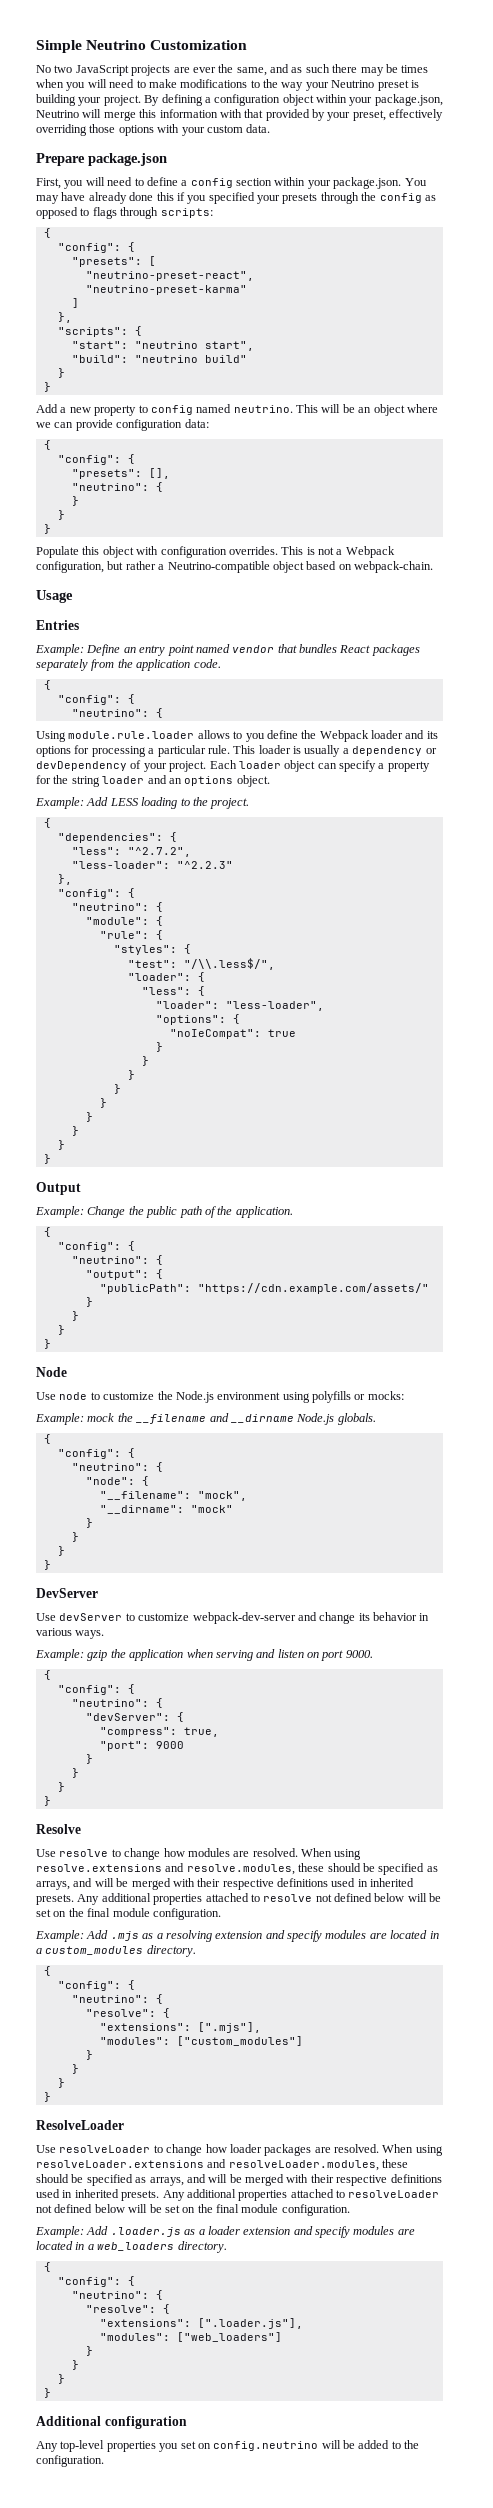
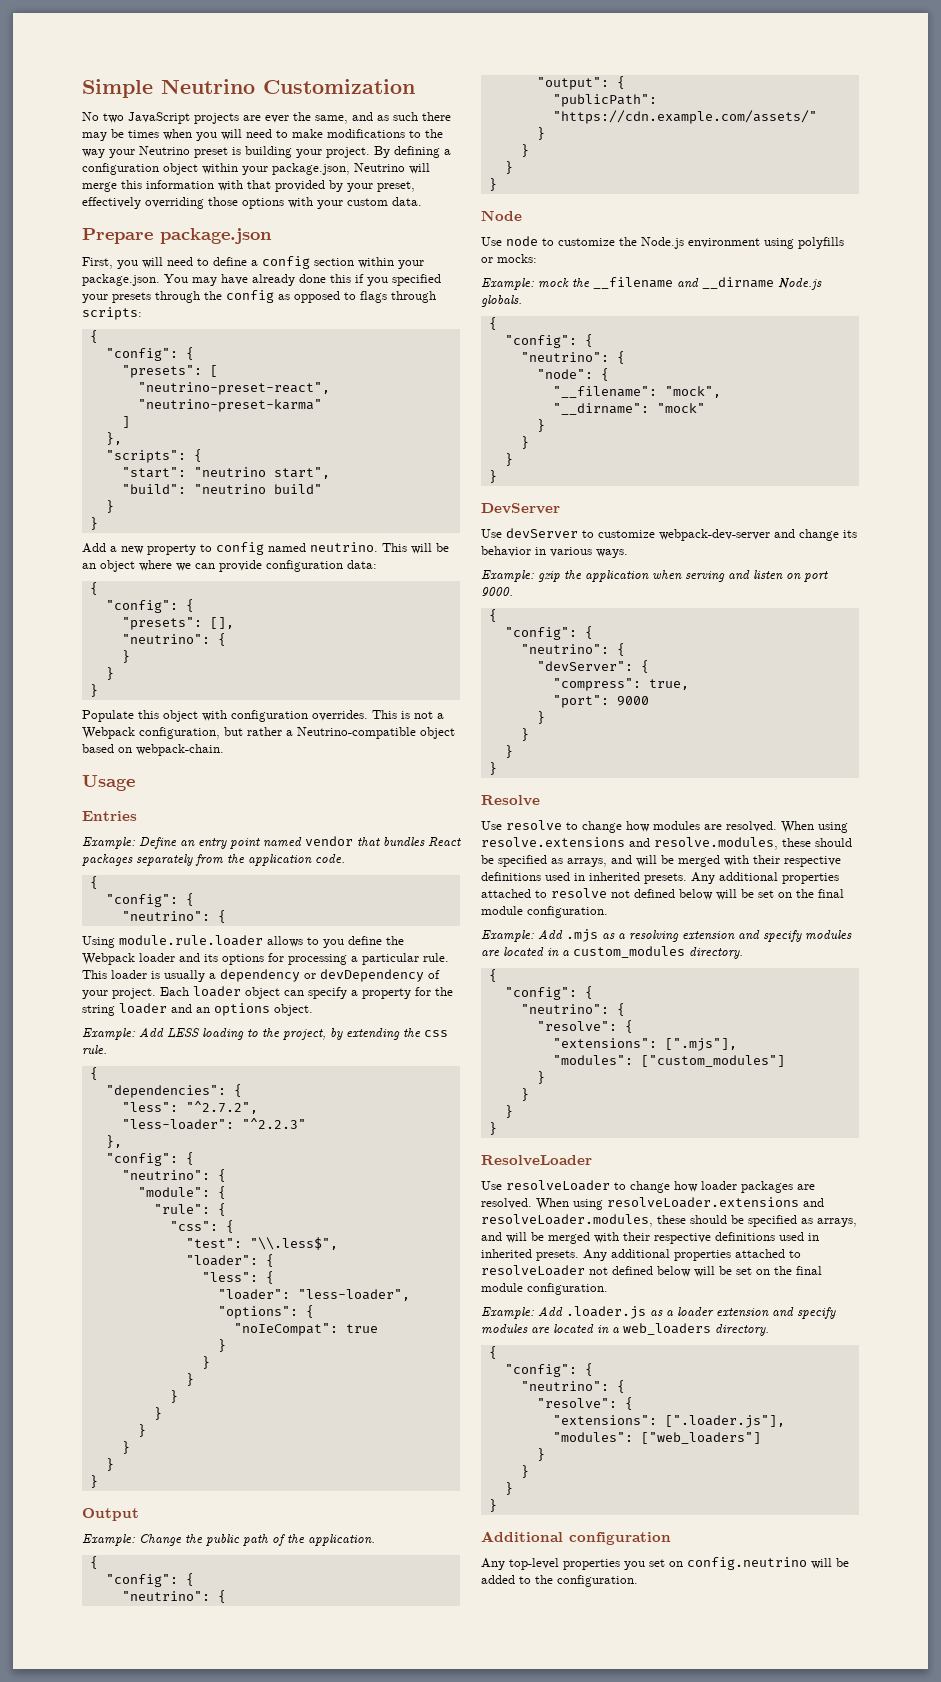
- Example: Add LESS loading to the project.
+ Example: Add LESS loading to the project, by extending the css rule.
- "styles": {
+ "css": {
- "test": "/\\.less$/",
+ "test": "\\.less$",

